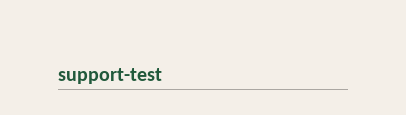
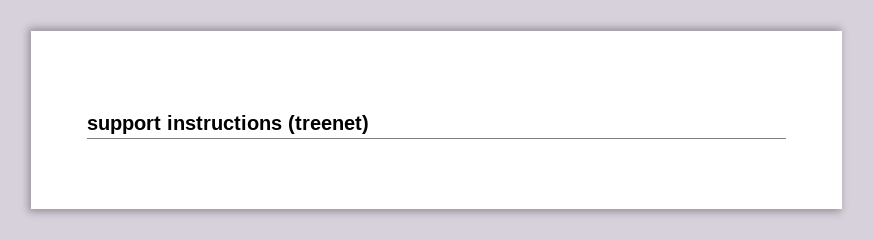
- support-test
+ support instructions (treenet)

